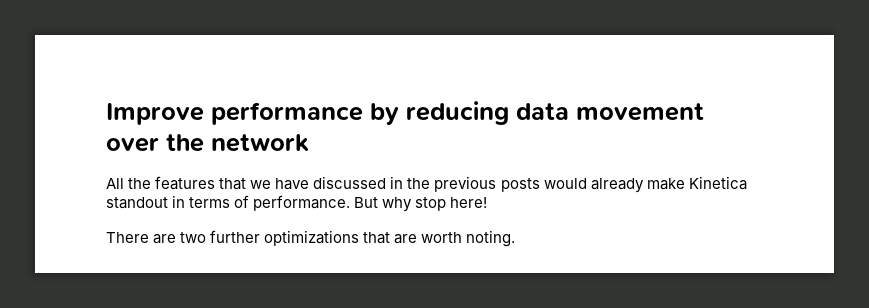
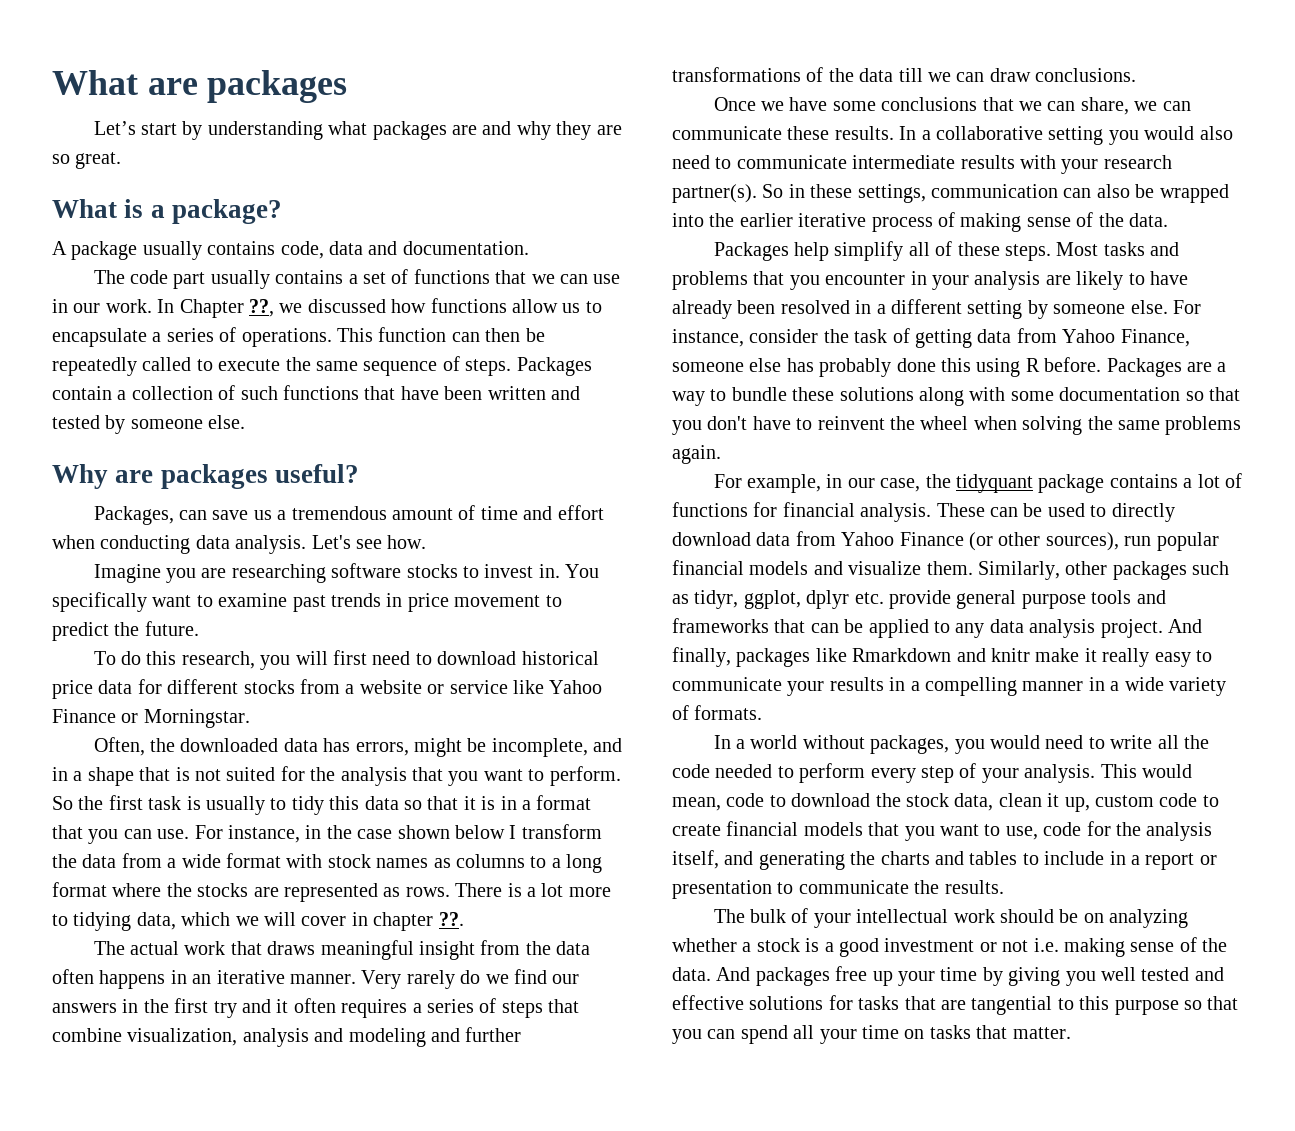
- Improve performance by reducing data movement over the network
- All the features that we have discussed in the previous posts would already make Kinetica standout in terms of performance. But why stop here!
- There are two further optimizations that are worth noting.
+ What are packages
+ Let’s start by understanding what packages are and why they are so great.
+ What is a package?
+ A package usually contains code, data and documentation.
+ The code part usually contains a set of functions that we can use in our work. In Chapter ??, we discussed how functions allow us to encapsulate a series of operations. This function can then be repeatedly called to execute the same sequence of steps. Packages contain a collection of such functions that have been written and tested by someone else.
+ Why are packages useful?
+ Packages, can save us a tremendous amount of time and effort when conducting data analysis. Let's see how.
+ Imagine you are researching software stocks to invest in. You specifically want to examine past trends in price movement to predict the future.
+ To do this research, you will first need to download historical price data for different stocks from a website or service like Yahoo Finance or Morningstar.
+ Often, the downloaded data has errors, might be incomplete, and in a shape that is not suited for the analysis that you want to perform. So the first task is usually to tidy this data so that it is in a format that you can use. For instance, in the case shown below I transform the data from a wide format with stock names as columns to a long format where the stocks are represented as rows. There is a lot more to tidying data, which we will cover in chapter ??.
+ The actual work that draws meaningful insight from the data often happens in an iterative manner. Very rarely do we find our answers in the first try and it often requires a series of steps that combine visualization, analysis and modeling and further transformations of the data till we can draw conclusions.
+ Once we have some conclusions that we can share, we can communicate these results. In a collaborative setting you would also need to communicate intermediate results with your research partner(s). So in these settings, communication can also be wrapped into the earlier iterative process of making sense of the data.
+ Packages help simplify all of these steps. Most tasks and problems that you encounter in your analysis are likely to have already been resolved in a different setting by someone else. For instance, consider the task of getting data from Yahoo Finance, someone else has probably done this using R before. Packages are a way to bundle these solutions along with some documentation so that you don't have to reinvent the wheel when solving the same problems again.
+ For example, in our case, the tidyquant package contains a lot of functions for financial analysis. These can be used to directly download data from Yahoo Finance (or other sources), run popular financial models and visualize them. Similarly, other packages such as tidyr, ggplot, dplyr etc. provide general purpose tools and frameworks that can be applied to any data analysis project. And finally, packages like Rmarkdown and knitr make it really easy to communicate your results in a compelling manner in a wide variety of formats.
+ In a world without packages, you would need to write all the code needed to perform every step of your analysis. This would mean, code to download the stock data, clean it up, custom code to create financial models that you want to use, code for the analysis itself, and generating the charts and tables to include in a report or presentation to communicate the results.
+ The bulk of your intellectual work should be on analyzing whether a stock is a good investment or not i.e. making sense of the data. And packages free up your time by giving you well tested and effective solutions for tasks that are tangential to this purpose so that you can spend all your time on tasks that matter.

